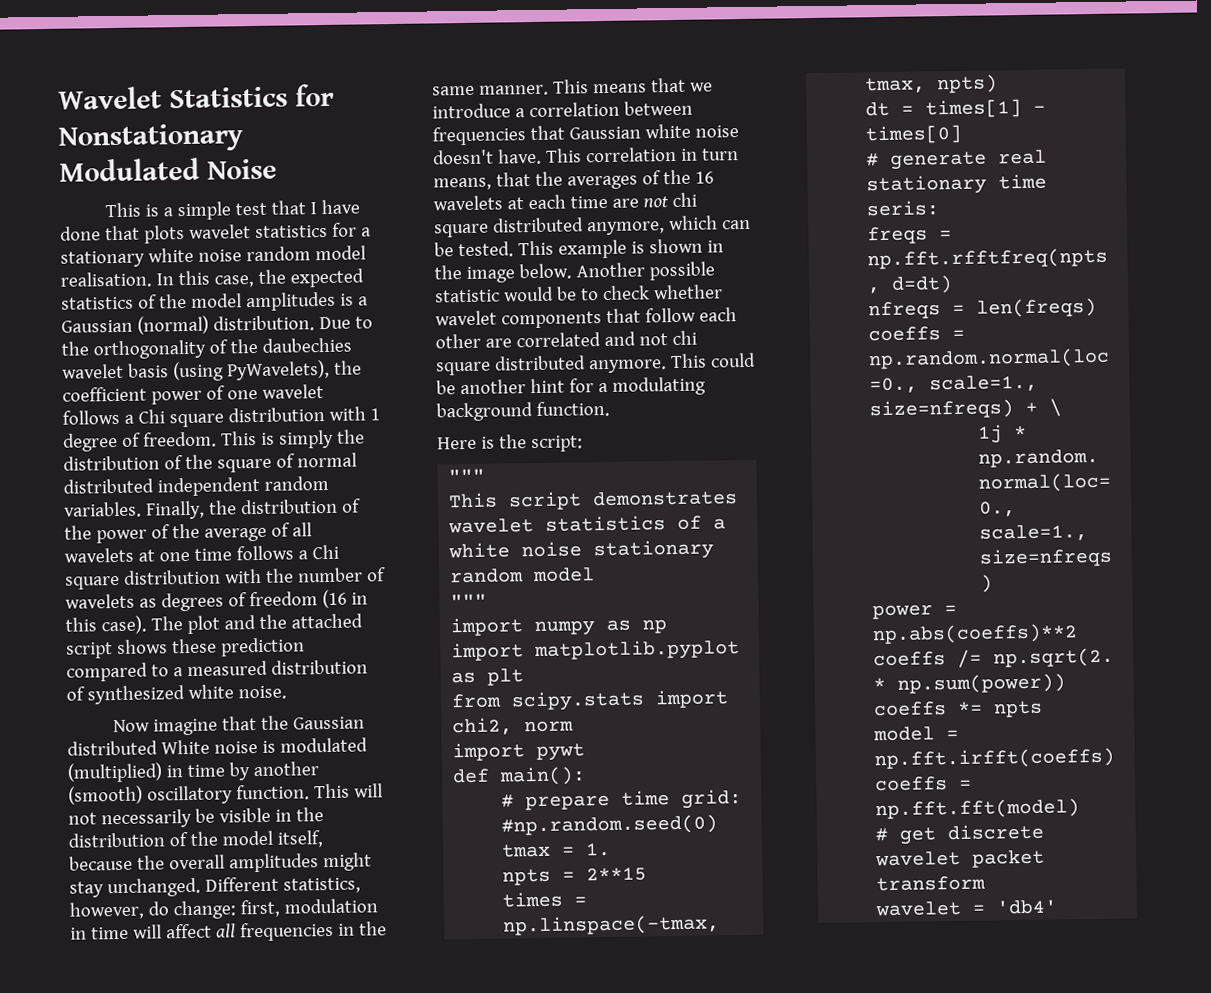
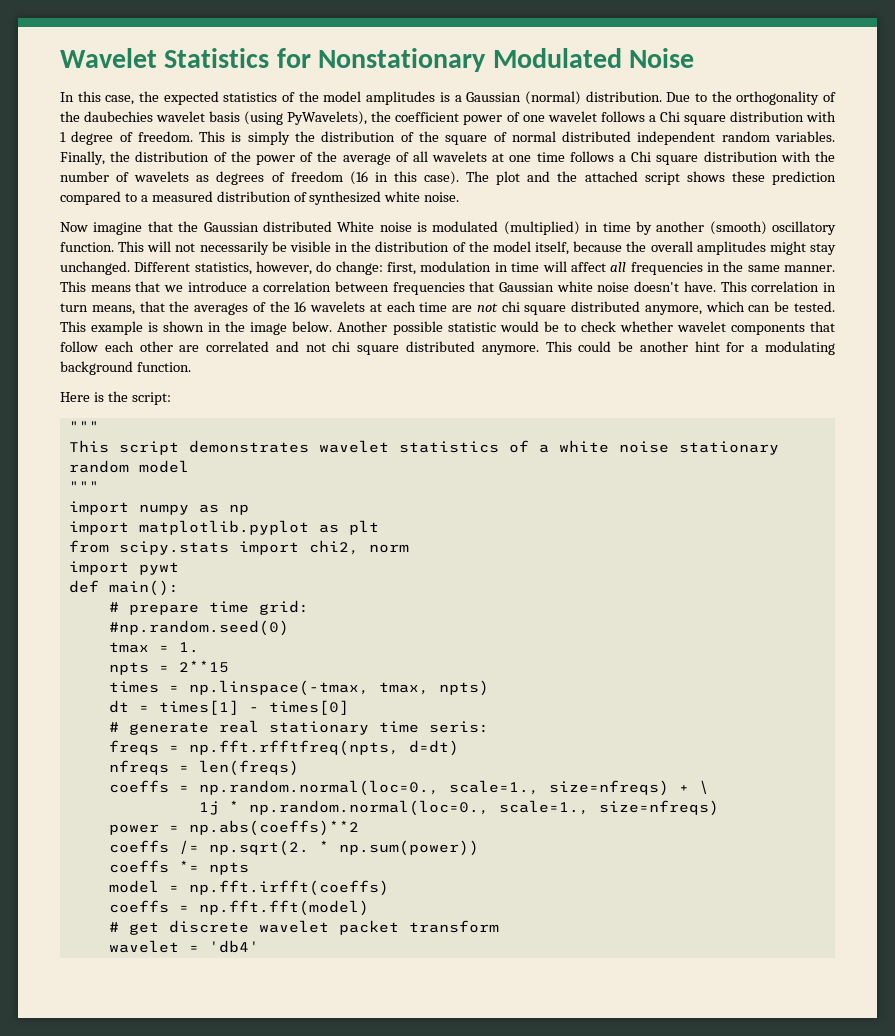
- This is a simple test that I have done that plots wavelet statistics for a stationary white noise random model realisation.

